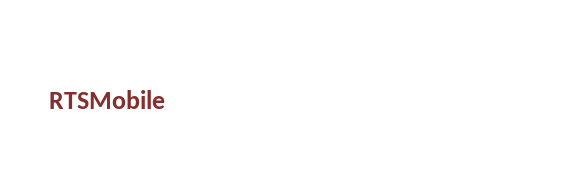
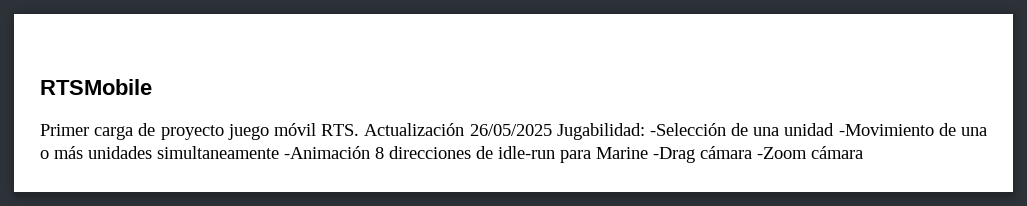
+ Primer carga de proyecto juego móvil RTS. Actualización 26/05/2025 Jugabilidad: -Selección de una unidad -Movimiento de una o más unidades simultaneamente -Animación 8 direcciones de idle-run para Marine -Drag cámara -Zoom cámara

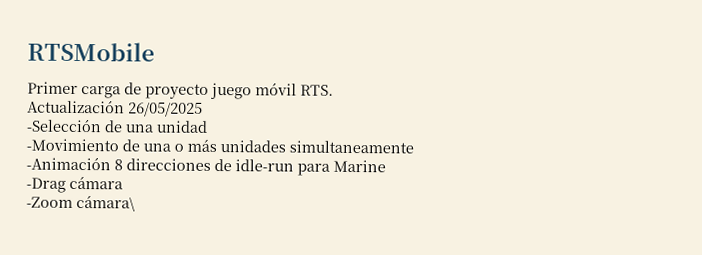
- Primer carga de proyecto juego móvil RTS. Actualización 26/05/2025 Jugabilidad: -Selección de una unidad -Movimiento de una o más unidades simultaneamente -Animación 8 direcciones de idle-run para Marine -Drag cámara -Zoom cámara
+ Primer carga de proyecto juego móvil RTS.
+ Actualización 26/05/2025
+ -Selección de una unidad
+ -Movimiento de una o más unidades simultaneamente
+ -Animación 8 direcciones de idle-run para Marine
+ -Drag cámara
+ -Zoom cámara\

